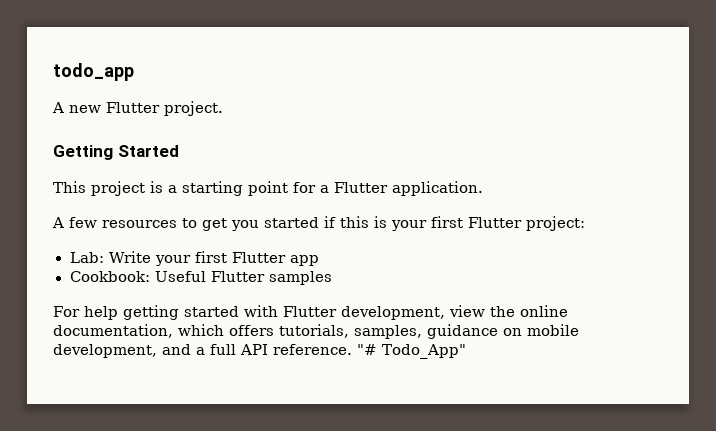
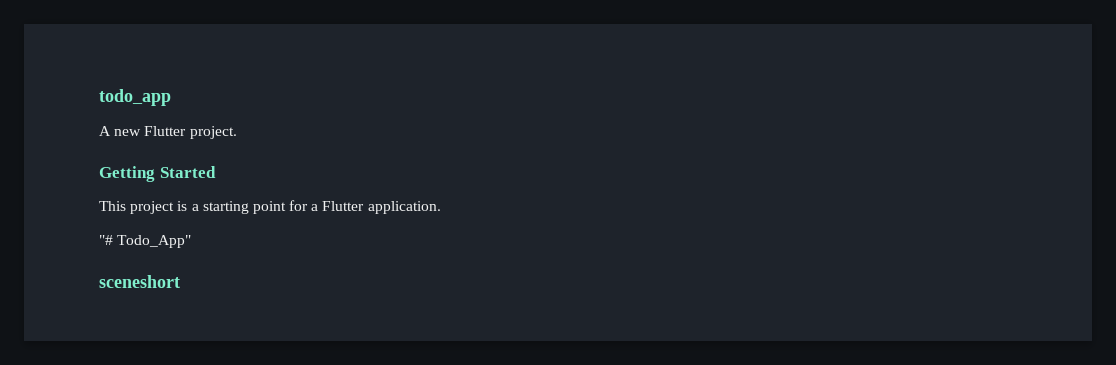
- A few resources to get you started if this is your first Flutter project:
- Lab: Write your first Flutter app
- Cookbook: Useful Flutter samples
- For help getting started with Flutter development, view the online documentation, which offers tutorials, samples, guidance on mobile development, and a full API reference.
+ sceneshort

